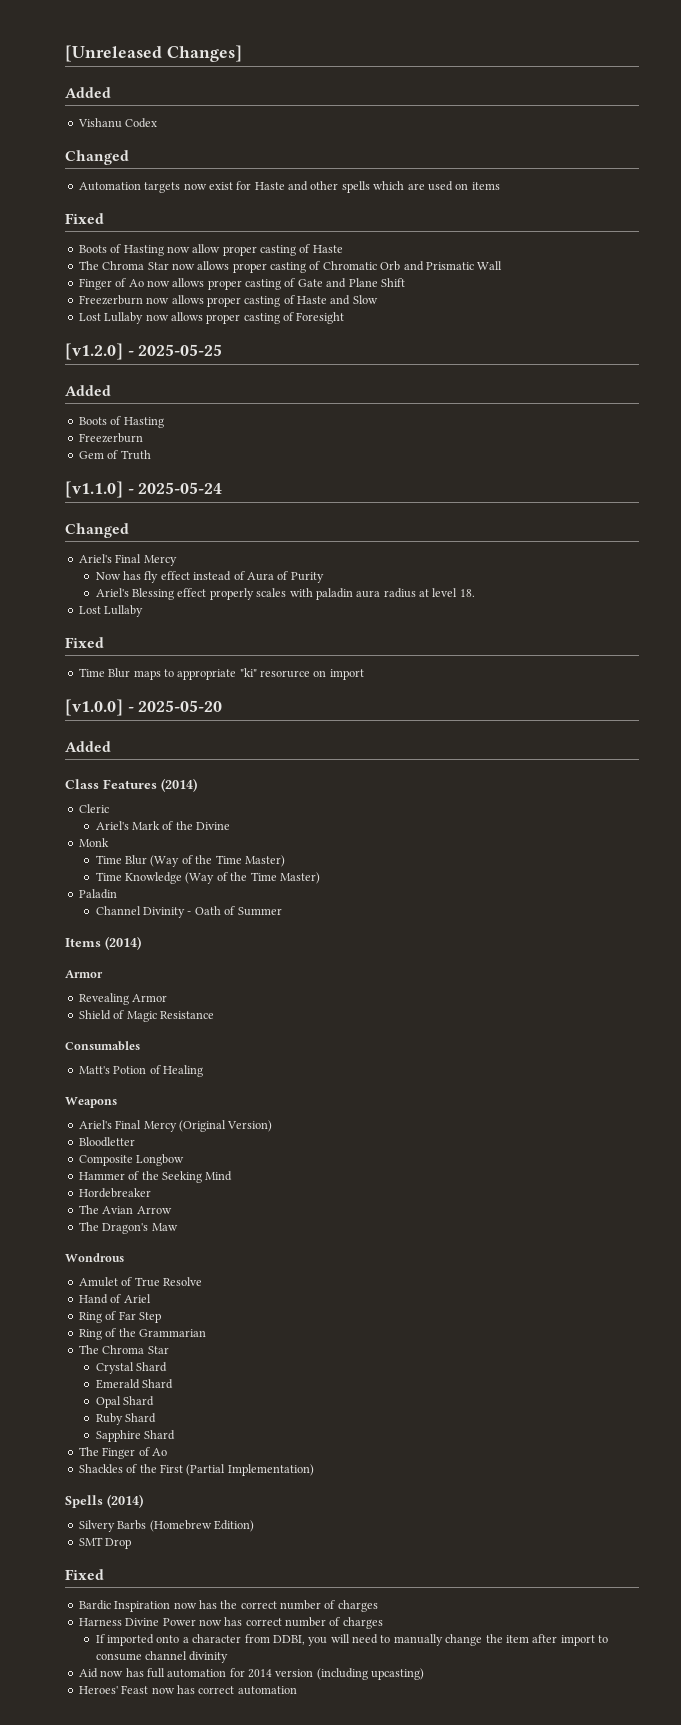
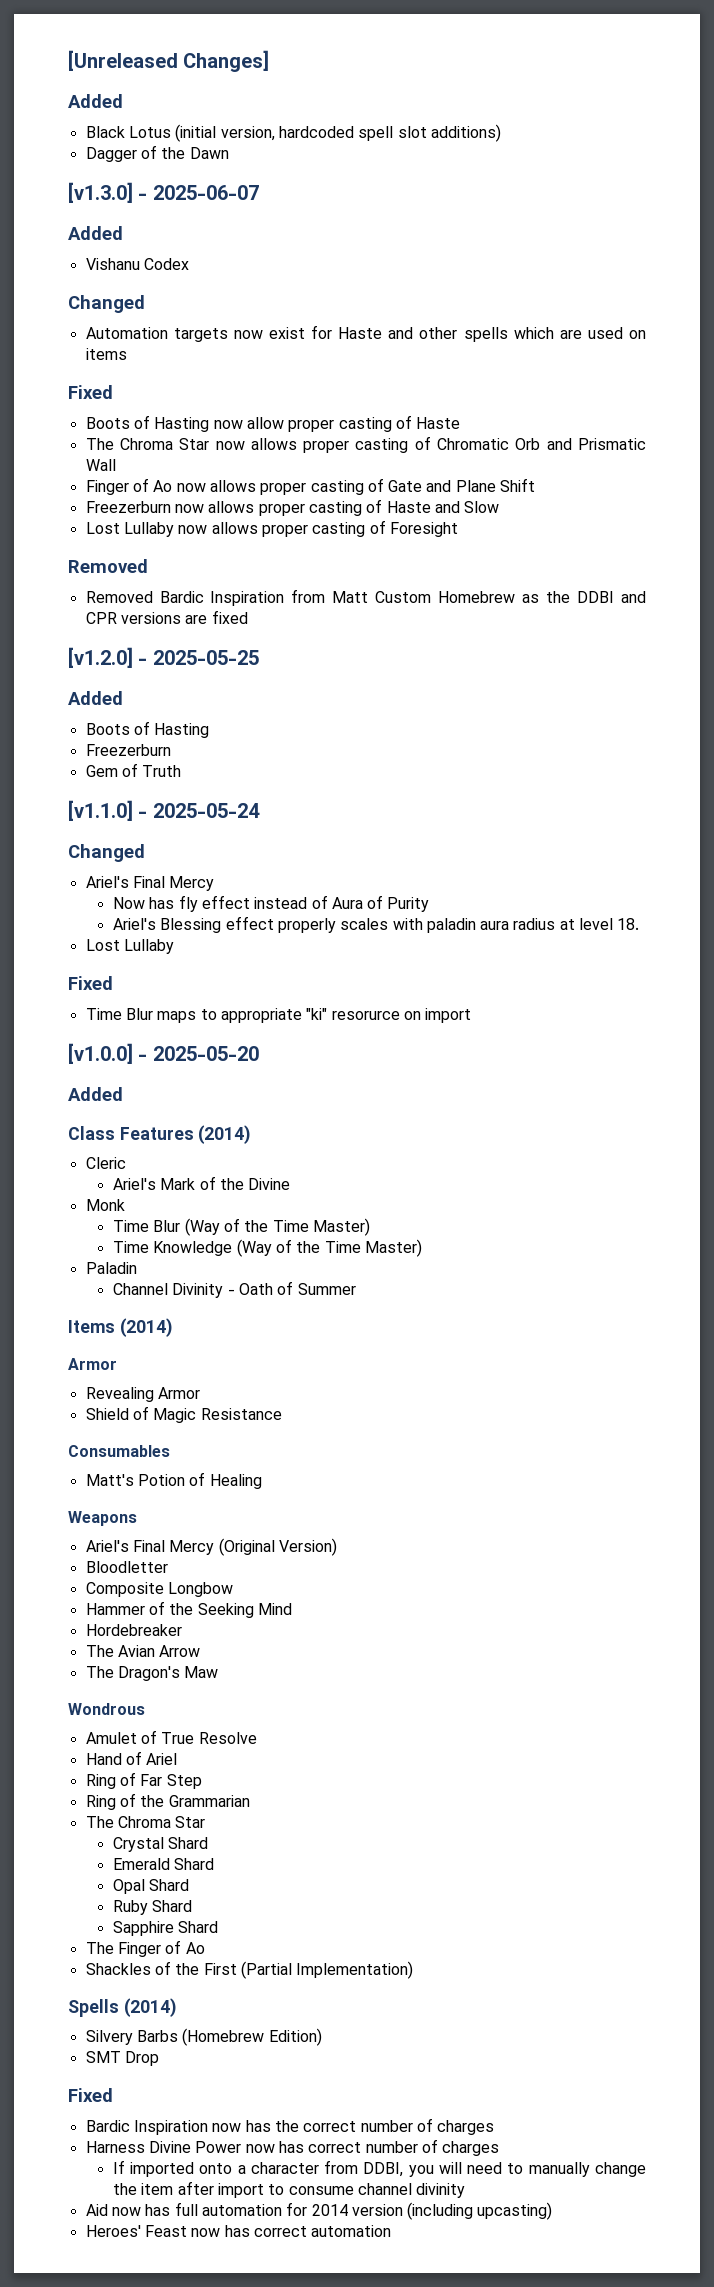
+ Black Lotus (initial version, hardcoded spell slot additions)
+ Dagger of the Dawn
+ [v1.3.0] - 2025-06-07
+ Added
  Lost Lullaby now allows proper casting of Foresight
+ Removed
+ Removed Bardic Inspiration from Matt Custom Homebrew as the DDBI and CPR versions are fixed

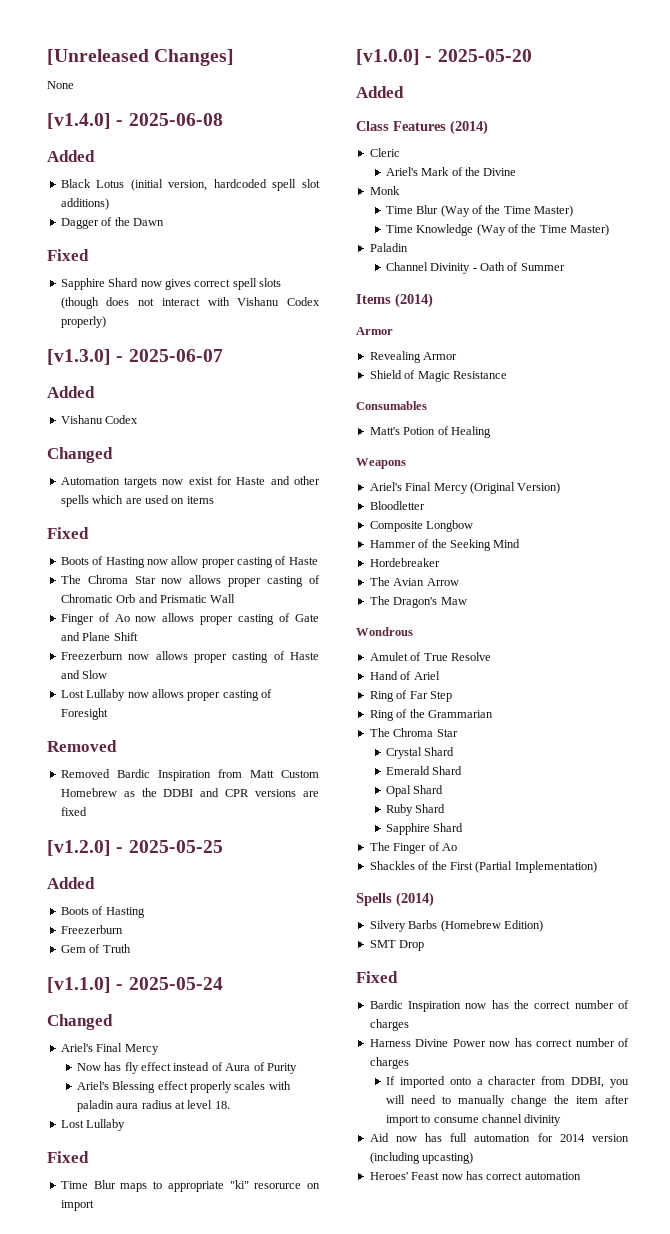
+ None
+ [v1.4.0] - 2025-06-08
  Dagger of the Dawn
+ Fixed
+ Sapphire Shard now gives correct spell slots (though does not interact with Vishanu Codex properly)

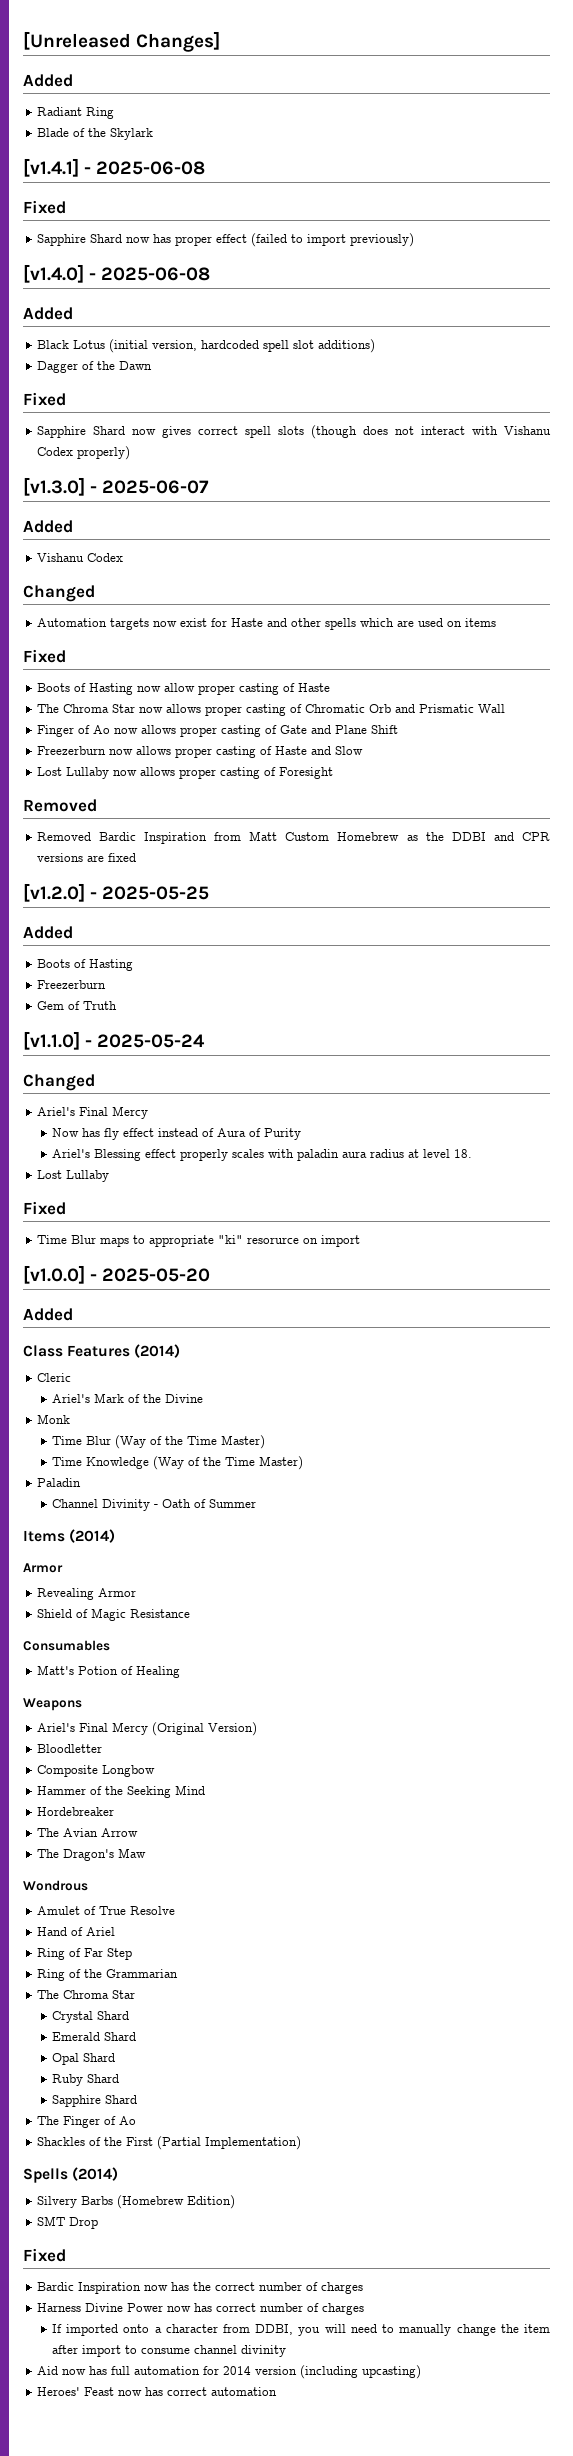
  [Unreleased Changes]
- None
+ Added
+ Radiant Ring
+ Blade of the Skylark
+ [v1.4.1] - 2025-06-08
+ Fixed
+ Sapphire Shard now has proper effect (failed to import previously)

